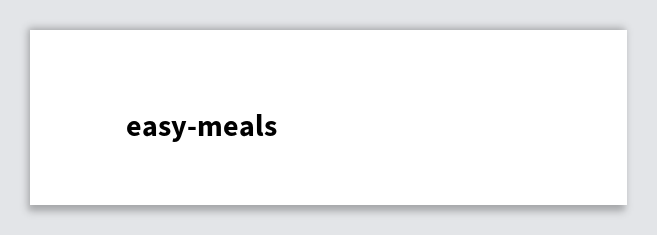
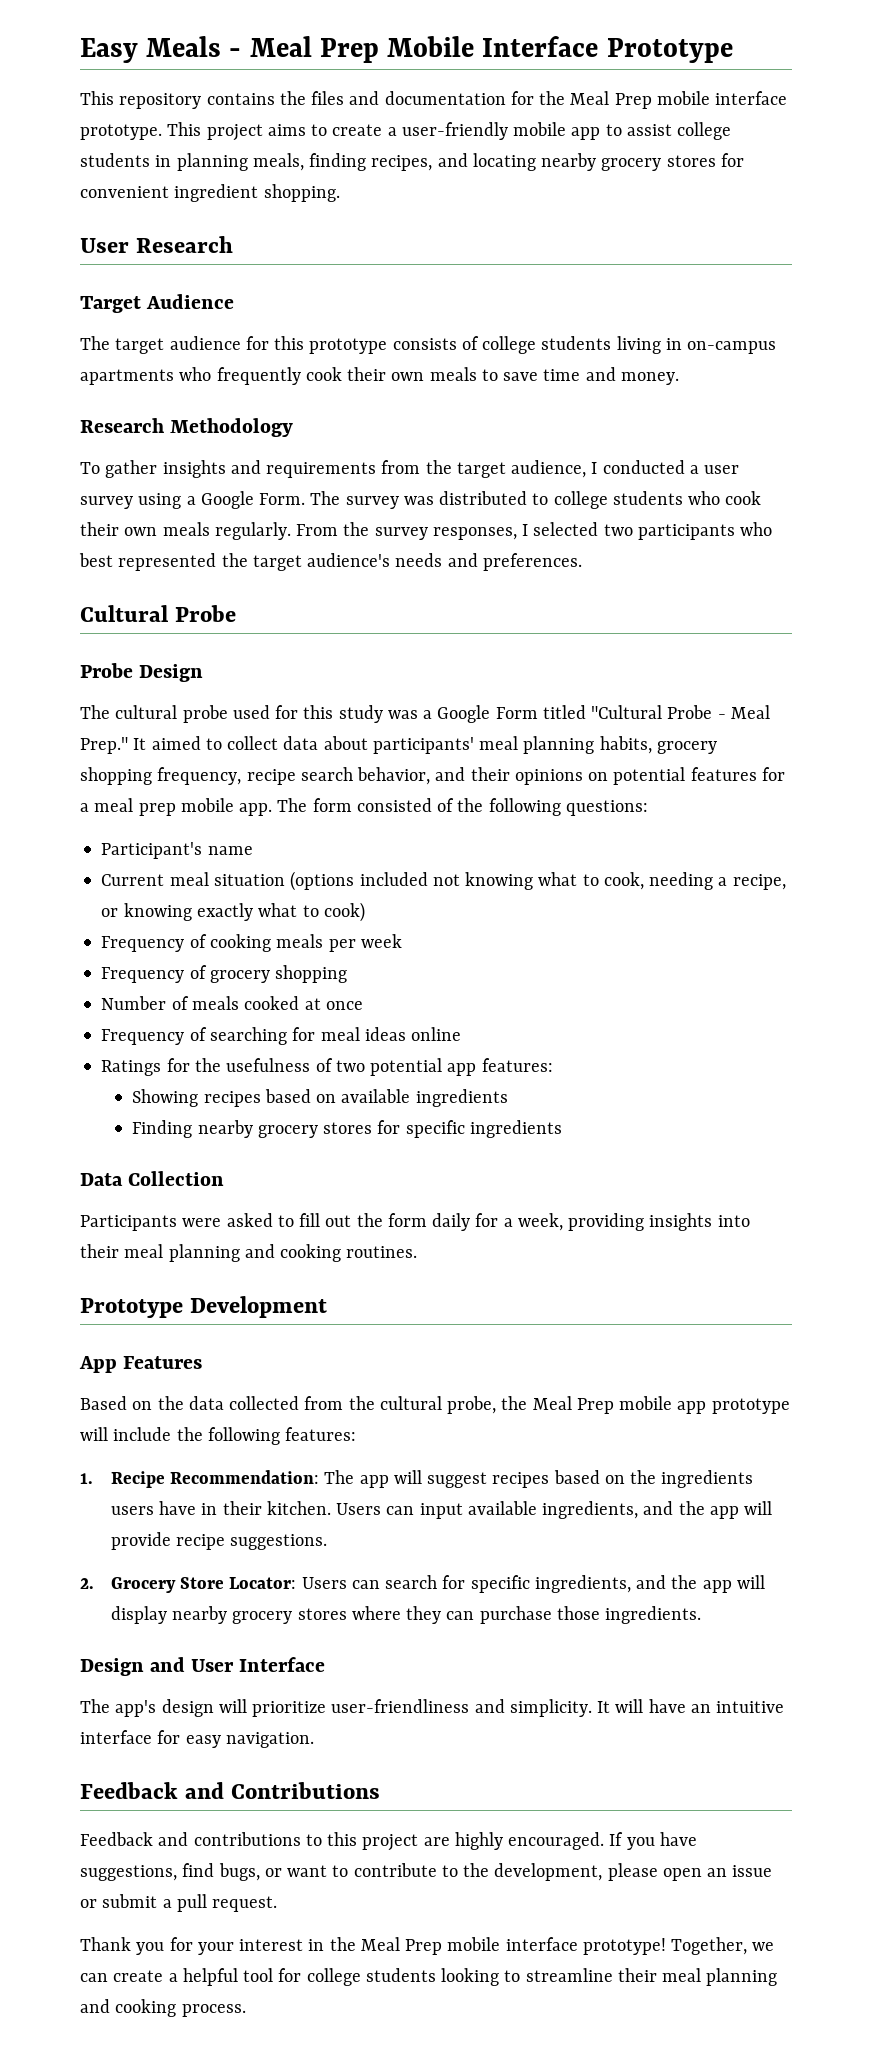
- easy-meals
+ Easy Meals - Meal Prep Mobile Interface Prototype
+ This repository contains the files and documentation for the Meal Prep mobile interface prototype. This project aims to create a user-friendly mobile app to assist college students in planning meals, finding recipes, and locating nearby grocery stores for convenient ingredient shopping.
+ User Research
+ Target Audience
+ The target audience for this prototype consists of college students living in on-campus apartments who frequently cook their own meals to save time and money.
+ Research Methodology
+ To gather insights and requirements from the target audience, I conducted a user survey using a Google Form. The survey was distributed to college students who cook their own meals regularly. From the survey responses, I selected two participants who best represented the target audience's needs and preferences.
+ Cultural Probe
+ Probe Design
+ The cultural probe used for this study was a Google Form titled "Cultural Probe - Meal Prep." It aimed to collect data about participants' meal planning habits, grocery shopping frequency, recipe search behavior, and their opinions on potential features for a meal prep mobile app. The form consisted of the following questions:
+ Participant's name
+ Current meal situation (options included not knowing what to cook, needing a recipe, or knowing exactly what to cook)
+ Frequency of cooking meals per week
+ Frequency of grocery shopping
+ Number of meals cooked at once
+ Frequency of searching for meal ideas online
+ Ratings for the usefulness of two potential app features:
+ Showing recipes based on available ingredients
+ Finding nearby grocery stores for specific ingredients
+ Data Collection
+ Participants were asked to fill out the form daily for a week, providing insights into their meal planning and cooking routines.
+ Prototype Development
+ App Features
+ Based on the data collected from the cultural probe, the Meal Prep mobile app prototype will include the following features:
+ 1. Recipe Recommendation: The app will suggest recipes based on the ingredients users have in their kitchen. Users can input available ingredients, and the app will provide recipe suggestions.
+ 2. Grocery Store Locator: Users can search for specific ingredients, and the app will display nearby grocery stores where they can purchase those ingredients.
+ Design and User Interface
+ The app's design will prioritize user-friendliness and simplicity. It will have an intuitive interface for easy navigation.
+ Feedback and Contributions
+ Feedback and contributions to this project are highly encouraged. If you have suggestions, find bugs, or want to contribute to the development, please open an issue or submit a pull request.
+ Thank you for your interest in the Meal Prep mobile interface prototype! Together, we can create a helpful tool for college students looking to streamline their meal planning and cooking process.

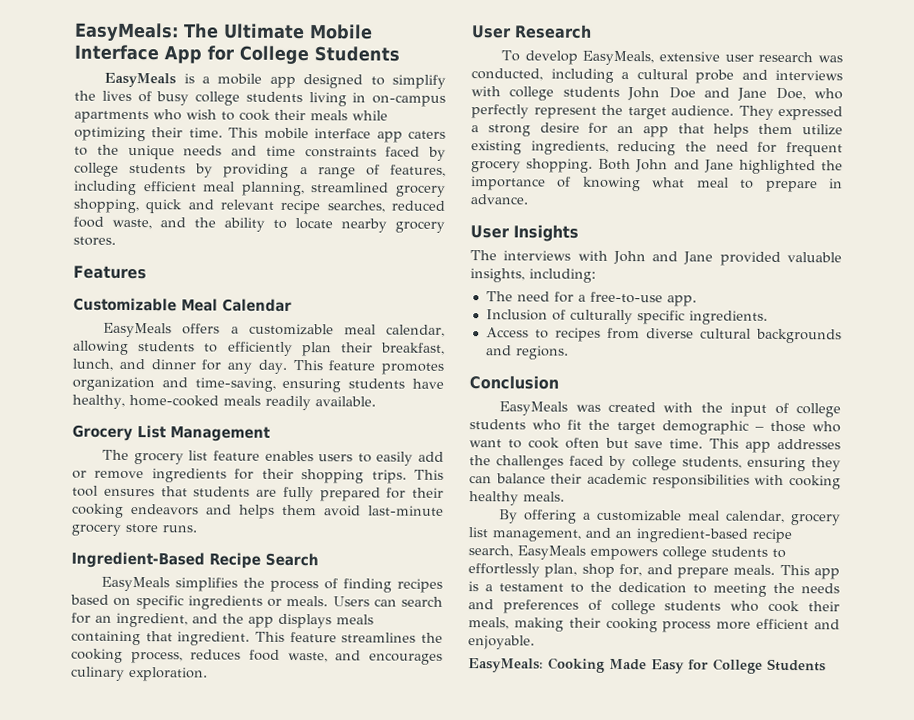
- Easy Meals - Meal Prep Mobile Interface Prototype
- This repository contains the files and documentation for the Meal Prep mobile interface prototype. This project aims to create a user-friendly mobile app to assist college students in planning meals, finding recipes, and locating nearby grocery stores for convenient ingredient shopping.
+ EasyMeals: The Ultimate Mobile Interface App for College Students
+ EasyMeals is a mobile app designed to simplify the lives of busy college students living in on-campus apartments who wish to cook their meals while optimizing their time. This mobile interface app caters to the unique needs and time constraints faced by college students by providing a range of features, including efficient meal planning, streamlined grocery shopping, quick and relevant recipe searches, reduced food waste, and the ability to locate nearby grocery stores.
+ Features
+ Customizable Meal Calendar
+ EasyMeals offers a customizable meal calendar, allowing students to efficiently plan their breakfast, lunch, and dinner for any day. This feature promotes organization and time-saving, ensuring students have healthy, home-cooked meals readily available.
+ Grocery List Management
+ The grocery list feature enables users to easily add or remove ingredients for their shopping trips. This tool ensures that students are fully prepared for their cooking endeavors and helps them avoid last-minute grocery store runs.
+ Ingredient-Based Recipe Search
+ EasyMeals simplifies the process of finding recipes based on specific ingredients or meals. Users can search for an ingredient, and the app displays meals containing that ingredient. This feature streamlines the cooking process, reduces food waste, and encourages culinary exploration.
  User Research
- Target Audience
- The target audience for this prototype consists of college students living in on-campus apartments who frequently cook their own meals to save time and money.
- Research Methodology
- To gather insights and requirements from the target audience, I conducted a user survey using a Google Form. The survey was distributed to college students who cook their own meals regularly. From the survey responses, I selected two participants who best represented the target audience's needs and preferences.
- Cultural Probe
- Probe Design
- The cultural probe used for this study was a Google Form titled "Cultural Probe - Meal Prep." It aimed to collect data about participants' meal planning habits, grocery shopping frequency, recipe search behavior, and their opinions on potential features for a meal prep mobile app. The form consisted of the following questions:
- Participant's name
- Current meal situation (options included not knowing what to cook, needing a recipe, or knowing exactly what to cook)
- Frequency of cooking meals per week
- Frequency of grocery shopping
- Number of meals cooked at once
- Frequency of searching for meal ideas online
- Ratings for the usefulness of two potential app features:
- Showing recipes based on available ingredients
- Finding nearby grocery stores for specific ingredients
- Data Collection
- Participants were asked to fill out the form daily for a week, providing insights into their meal planning and cooking routines.
- Prototype Development
- App Features
- Based on the data collected from the cultural probe, the Meal Prep mobile app prototype will include the following features:
- 1. Recipe Recommendation: The app will suggest recipes based on the ingredients users have in their kitchen. Users can input available ingredients, and the app will provide recipe suggestions.
- 2. Grocery Store Locator: Users can search for specific ingredients, and the app will display nearby grocery stores where they can purchase those ingredients.
- Design and User Interface
- The app's design will prioritize user-friendliness and simplicity. It will have an intuitive interface for easy navigation.
- Feedback and Contributions
- Feedback and contributions to this project are highly encouraged. If you have suggestions, find bugs, or want to contribute to the development, please open an issue or submit a pull request.
- Thank you for your interest in the Meal Prep mobile interface prototype! Together, we can create a helpful tool for college students looking to streamline their meal planning and cooking process.
+ To develop EasyMeals, extensive user research was conducted, including a cultural probe and interviews with college students John Doe and Jane Doe, who perfectly represent the target audience. They expressed a strong desire for an app that helps them utilize existing ingredients, reducing the need for frequent grocery shopping. Both John and Jane highlighted the importance of knowing what meal to prepare in advance.
+ User Insights
+ The interviews with John and Jane provided valuable insights, including:
+ The need for a free-to-use app.
+ Inclusion of culturally specific ingredients.
+ Access to recipes from diverse cultural backgrounds and regions.
+ Conclusion
+ EasyMeals was created with the input of college students who fit the target demographic – those who want to cook often but save time. This app addresses the challenges faced by college students, ensuring they can balance their academic responsibilities with cooking healthy meals.
+ By offering a customizable meal calendar, grocery list management, and an ingredient-based recipe search, EasyMeals empowers college students to effortlessly plan, shop for, and prepare meals. This app is a testament to the dedication to meeting the needs and preferences of college students who cook their meals, making their cooking process more efficient and enjoyable.
+ EasyMeals: Cooking Made Easy for College Students

